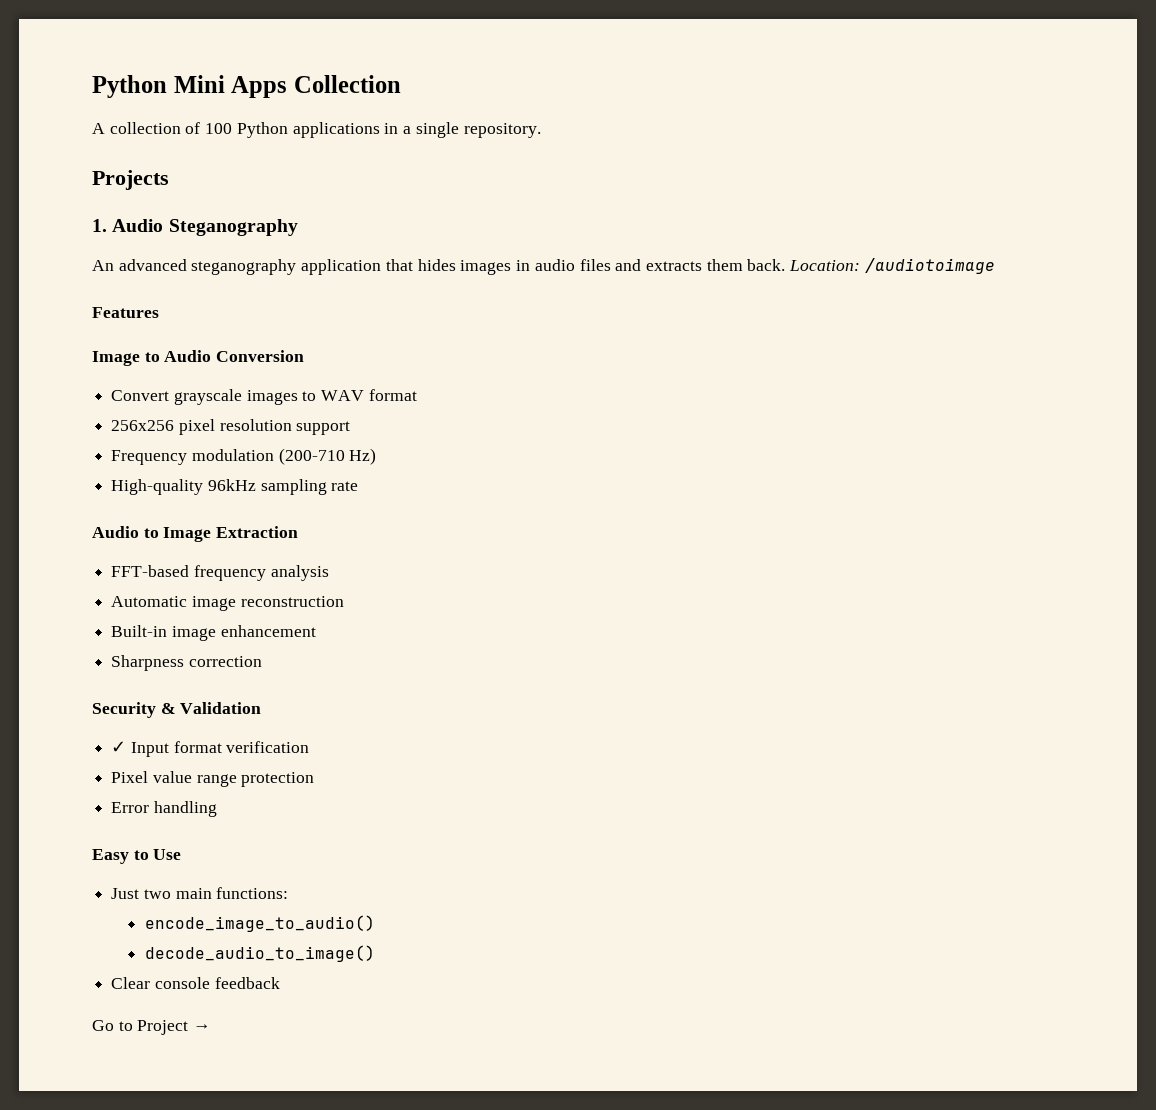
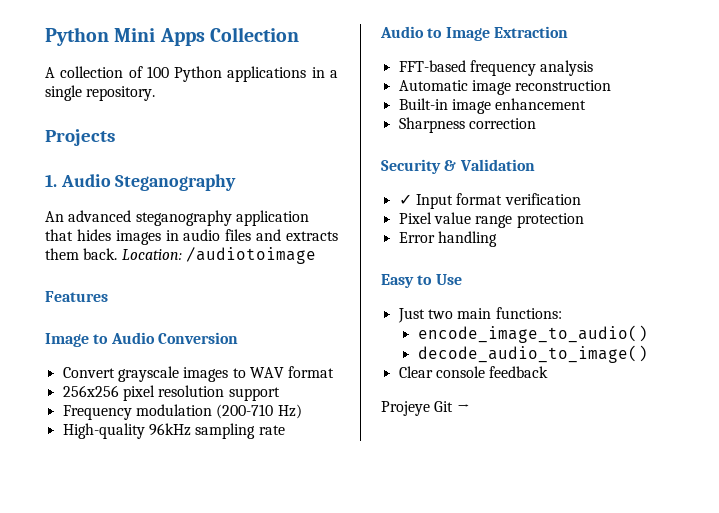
- Go to Project →
+ Projeye Git →

